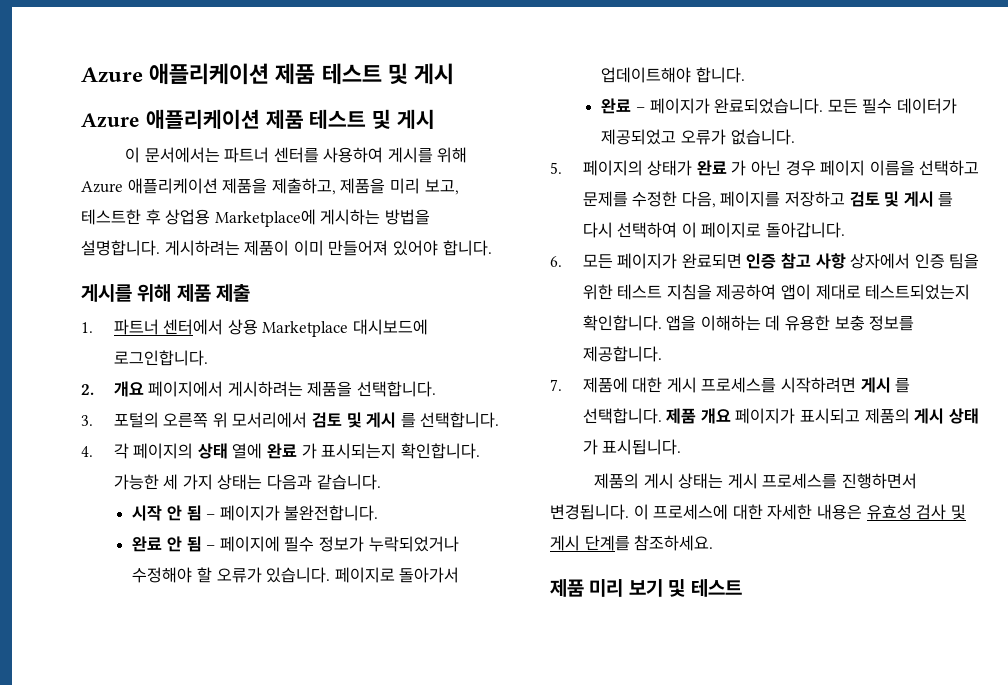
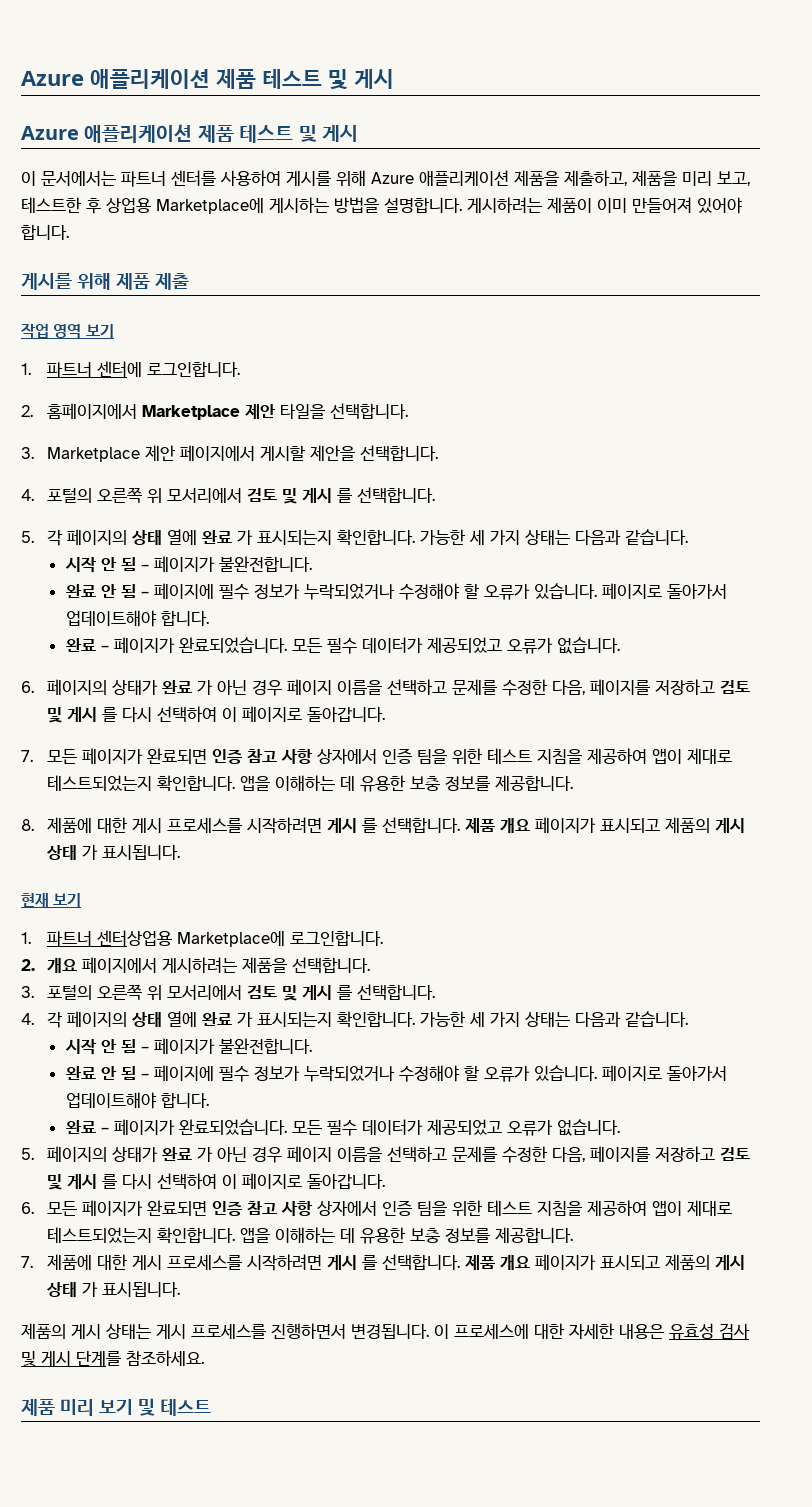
- 1. 파트너 센터에서 상용 Marketplace 대시보드에 로그인합니다.
+ 작업 영역 보기
+ 1. 파트너 센터에 로그인합니다.
+ 2. 홈페이지에서 Marketplace 제안 타일을 선택합니다.
+ 3. Marketplace 제안 페이지에서 게시할 제안을 선택합니다.
+ 4. 포털의 오른쪽 위 모서리에서 검토 및 게시 를 선택합니다.
+ 5. 각 페이지의 상태 열에 완료 가 표시되는지 확인합니다. 가능한 세 가지 상태는 다음과 같습니다.
+ 시작 안 됨 – 페이지가 불완전합니다.
+ 완료 안 됨 – 페이지에 필수 정보가 누락되었거나 수정해야 할 오류가 있습니다. 페이지로 돌아가서 업데이트해야 합니다.
+ 완료 – 페이지가 완료되었습니다. 모든 필수 데이터가 제공되었고 오류가 없습니다.
+ 6. 페이지의 상태가 완료 가 아닌 경우 페이지 이름을 선택하고 문제를 수정한 다음, 페이지를 저장하고 검토 및 게시 를 다시 선택하여 이 페이지로 돌아갑니다.
+ 7. 모든 페이지가 완료되면 인증 참고 사항 상자에서 인증 팀을 위한 테스트 지침을 제공하여 앱이 제대로 테스트되었는지 확인합니다. 앱을 이해하는 데 유용한 보충 정보를 제공합니다.
+ 8. 제품에 대한 게시 프로세스를 시작하려면 게시 를 선택합니다. 제품 개요 페이지가 표시되고 제품의 게시 상태 가 표시됩니다.
+ 현재 보기
+ 1. 파트너 센터상업용 Marketplace에 로그인합니다.

